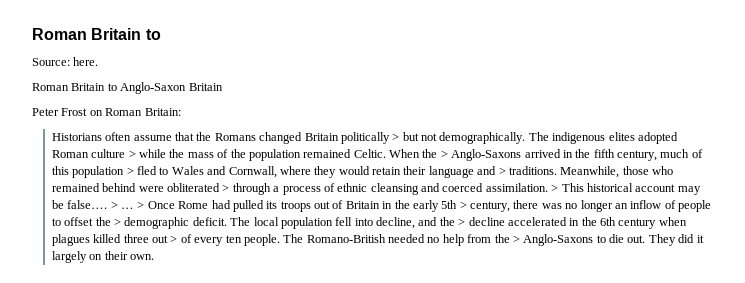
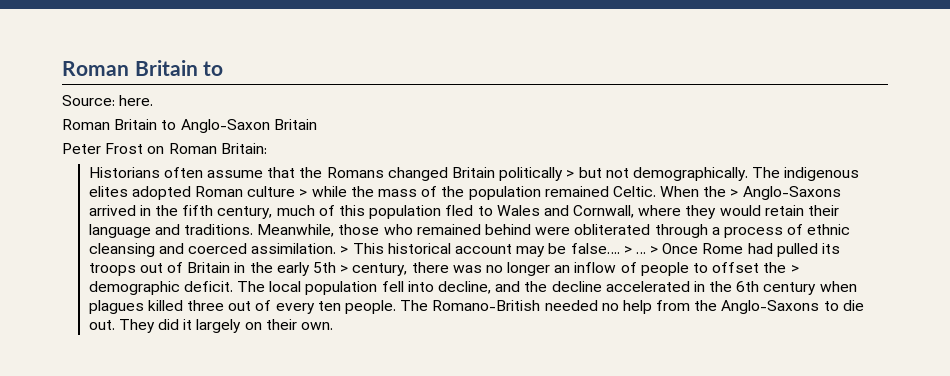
- When the > Anglo-Saxons arrived in the fifth century, much of this population > fled to Wales and Cornwall, where they would retain their language and > traditions.
+ When the > Anglo-Saxons arrived in the fifth century, much of this population fled to Wales and Cornwall, where they would retain their language and traditions.
- Meanwhile, those who remained behind were obliterated > through a process of ethnic cleansing and coerced assimilation.
+ Meanwhile, those who remained behind were obliterated through a process of ethnic cleansing and coerced assimilation.
- The local population fell into decline, and the > decline accelerated in the 6th century when plagues killed three out > of every ten people.
+ The local population fell into decline, and the decline accelerated in the 6th century when plagues killed three out of every ten people.
- The Romano-British needed no help from the > Anglo-Saxons to die out.
+ The Romano-British needed no help from the Anglo-Saxons to die out.

